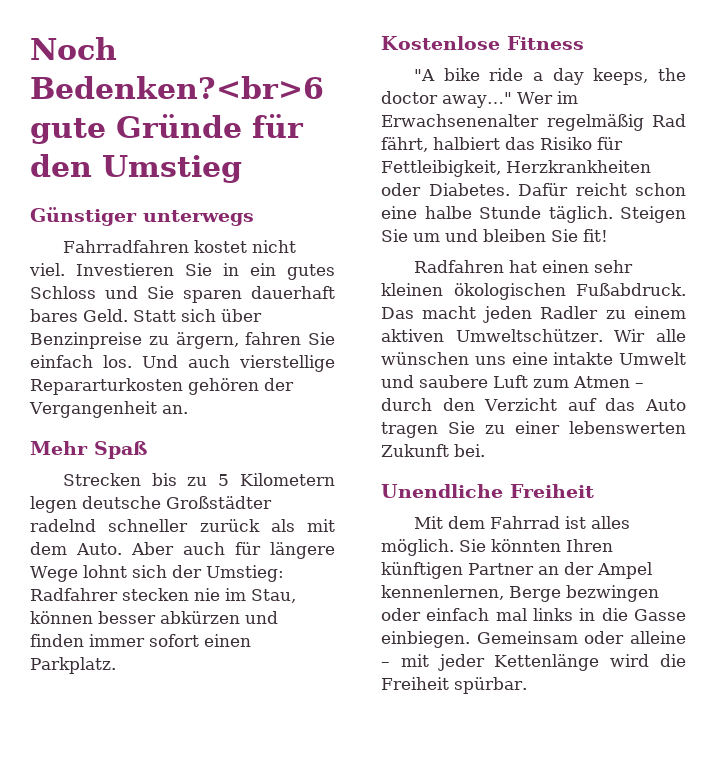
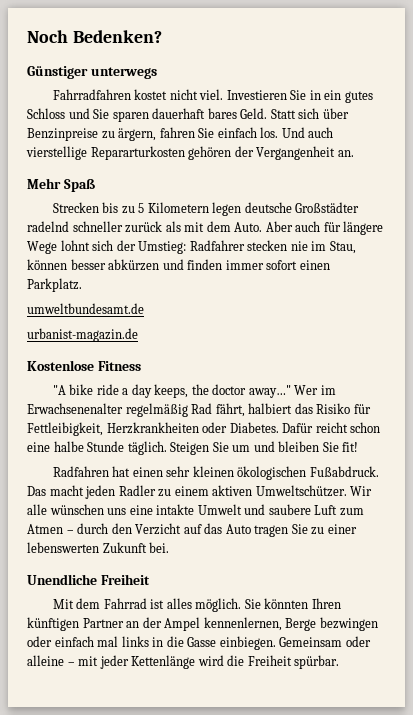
- Noch Bedenken?<br>6 gute Gründe für den Umstieg
+ Noch Bedenken?
+ umweltbundesamt.de
+ urbanist-magazin.de

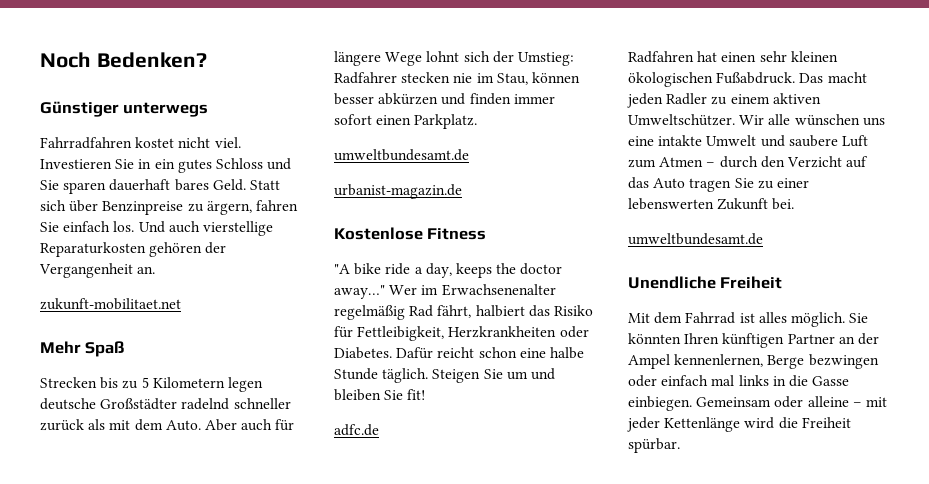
- Und auch vierstellige Repararturkosten gehören der Vergangenheit an.
+ Und auch vierstellige Reparaturkosten gehören der Vergangenheit an.
+ zukunft-mobilitaet.net
- "A bike ride a day keeps, the doctor away…"
+ "A bike ride a day, keeps the doctor away…"
+ adfc.de
  Wir alle wünschen uns eine intakte Umwelt und saubere Luft zum Atmen – durch den Verzicht auf das Auto tragen Sie zu einer lebenswerten Zukunft bei.
+ umweltbundesamt.de

